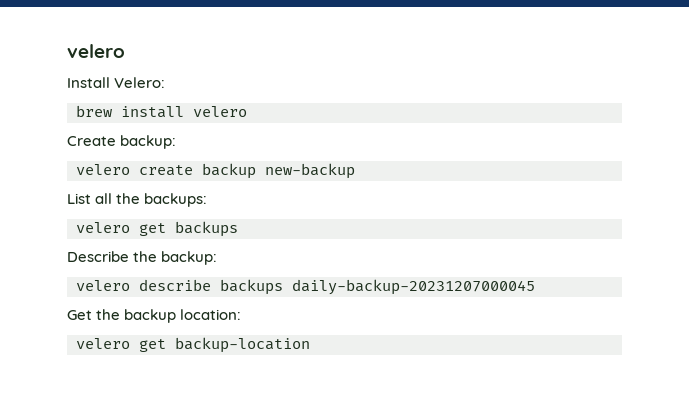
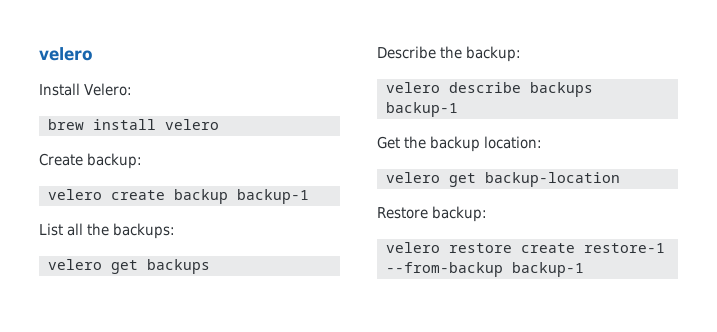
- velero create backup new-backup
+ velero create backup backup-1
- velero describe backups daily-backup-20231207000045
+ velero describe backups backup-1
+ Restore backup:
+ velero restore create restore-1 --from-backup backup-1

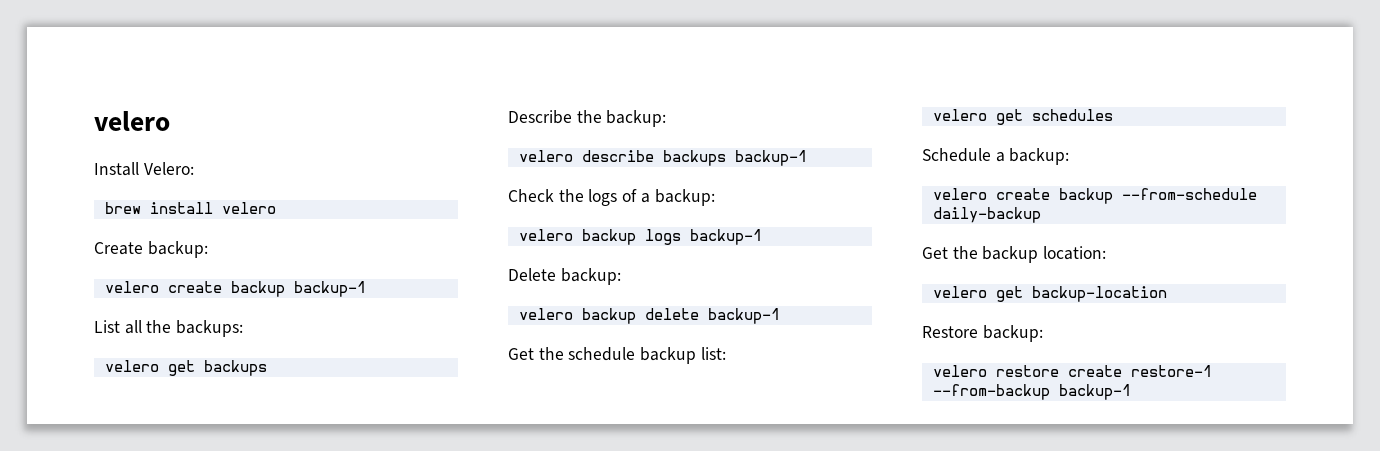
+ Check the logs of a backup:
+ velero backup logs backup-1
+ Delete backup:
+ velero backup delete backup-1
+ Get the schedule backup list:
+ velero get schedules
+ Schedule a backup:
+ velero create backup --from-schedule daily-backup

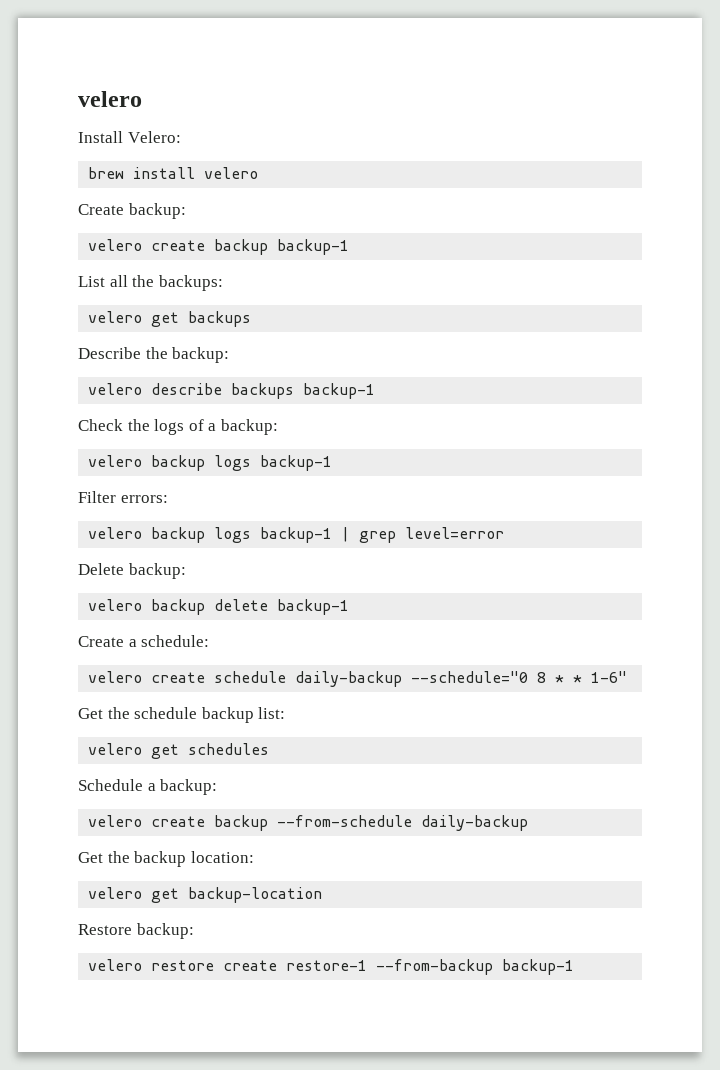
+ Filter errors:
+ velero backup logs backup-1 | grep level=error
+ Create a schedule:
+ velero create schedule daily-backup --schedule="0 8 * * 1-6"

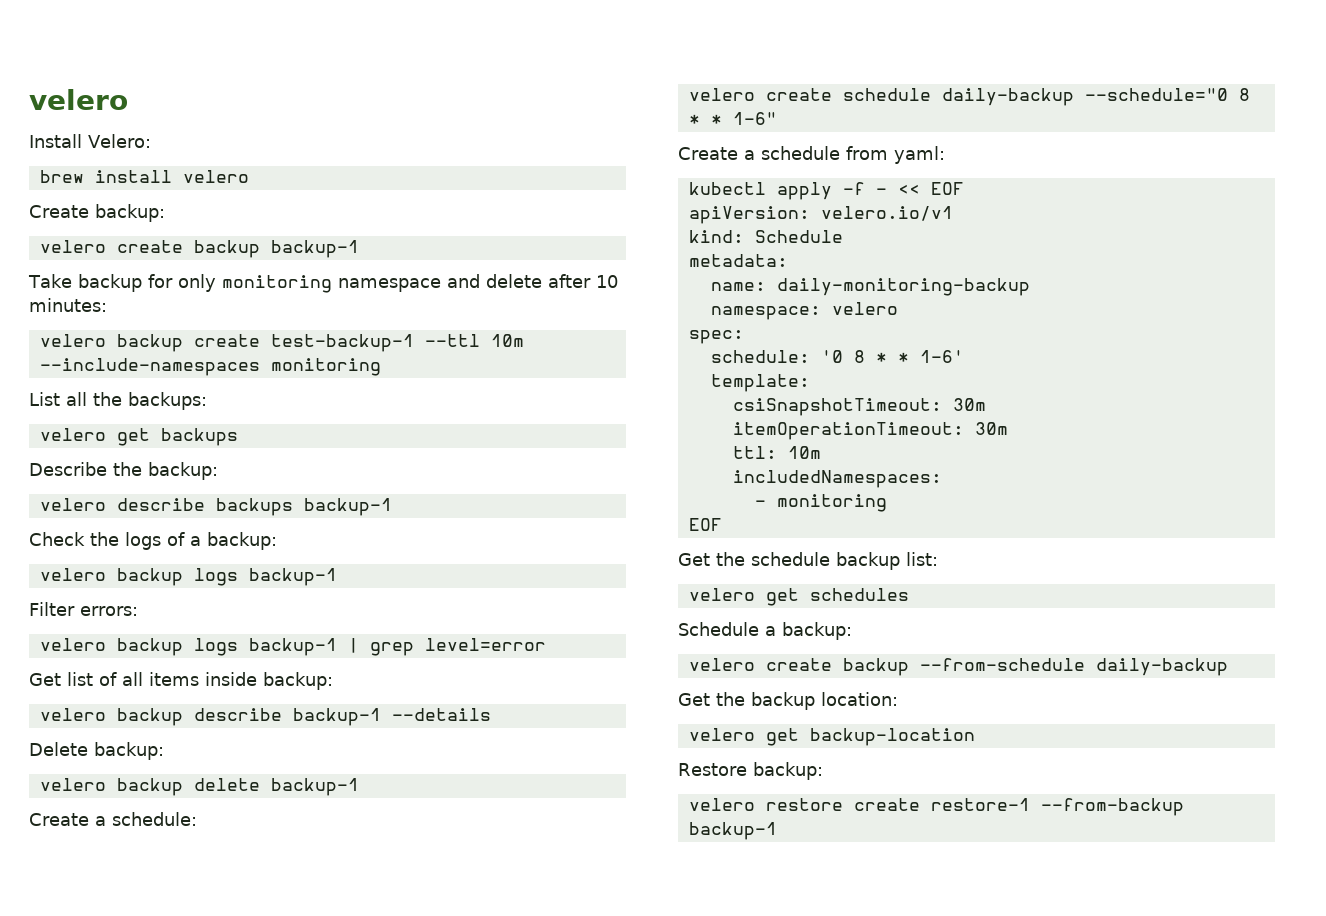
+ Take backup for only monitoring namespace and delete after 10 minutes:
+ velero backup create test-backup-1 --ttl 10m --include-namespaces monitoring
+ Get list of all items inside backup:
+ velero backup describe backup-1 --details
+ Create a schedule from yaml:
+ kubectl apply -f - << EOF
+ apiVersion: velero.io/v1
+ kind: Schedule
+ metadata:
+ name: daily-monitoring-backup
+ namespace: velero
+ spec:
+ schedule: '0 8 * * 1-6'
+ template:
+ csiSnapshotTimeout: 30m
+ itemOperationTimeout: 30m
+ ttl: 10m
+ includedNamespaces:
+ - monitoring
+ EOF

